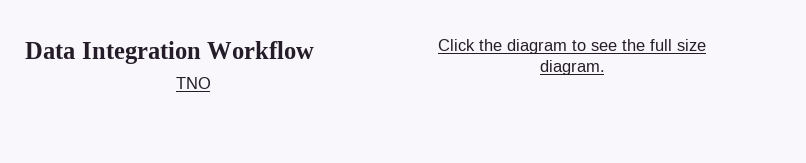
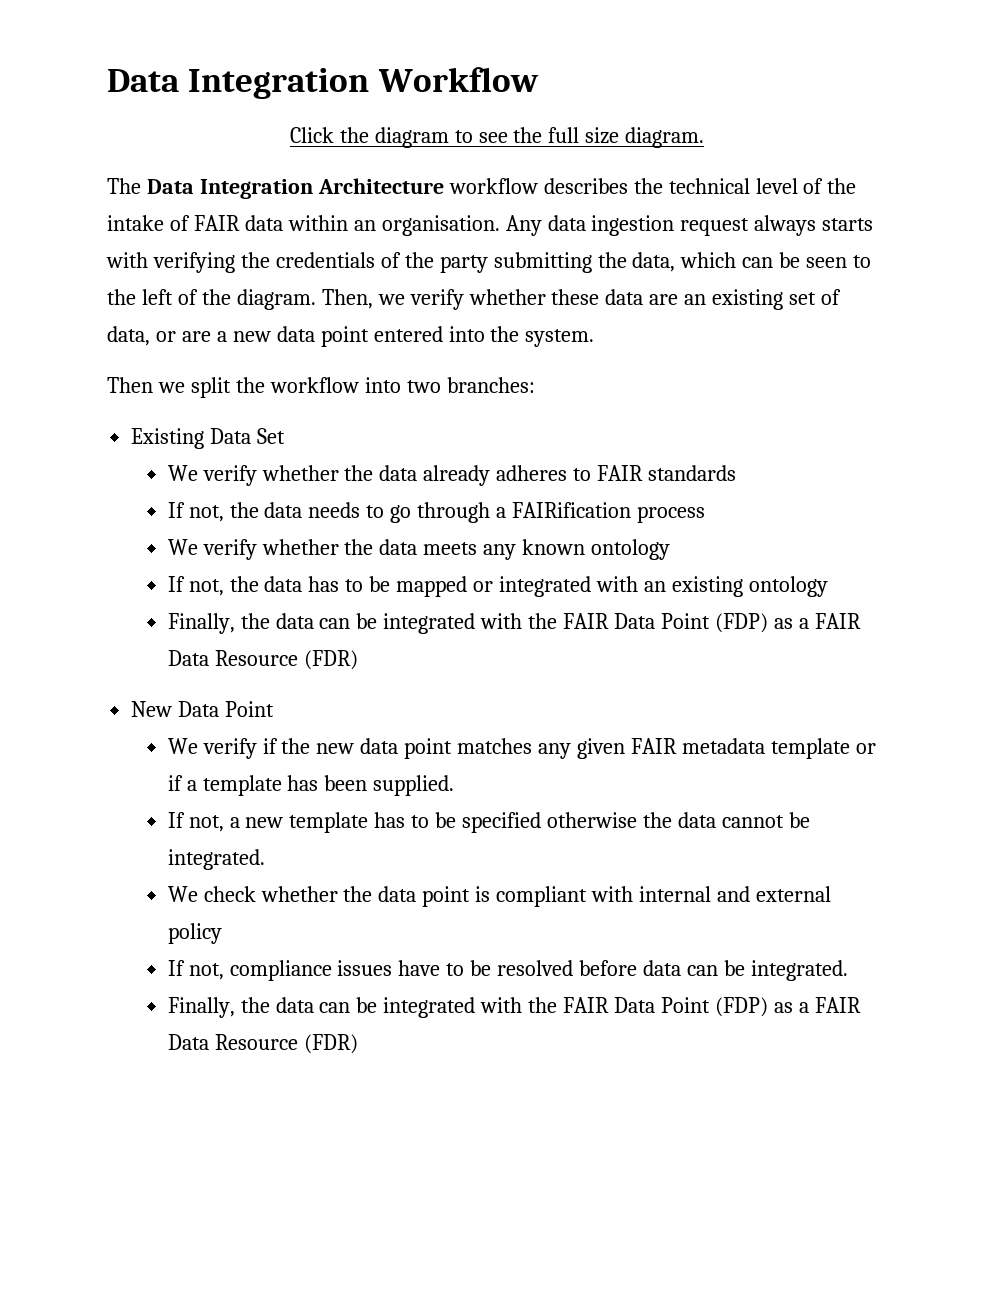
- TNO
+ The Data Integration Architecture workflow describes the technical level of the intake of FAIR data within an organisation. Any data ingestion request always starts with verifying the credentials of the party submitting the data, which can be seen to the left of the diagram. Then, we verify whether these data are an existing set of data, or are a new data point entered into the system.
+ Then we split the workflow into two branches:
+ Existing Data Set
+ We verify whether the data already adheres to FAIR standards
+ If not, the data needs to go through a FAIRification process
+ We verify whether the data meets any known ontology
+ If not, the data has to be mapped or integrated with an existing ontology
+ Finally, the data can be integrated with the FAIR Data Point (FDP) as a FAIR Data Resource (FDR)
+ New Data Point
+ We verify if the new data point matches any given FAIR metadata template or if a template has been supplied.
+ If not, a new template has to be specified otherwise the data cannot be integrated.
+ We check whether the data point is compliant with internal and external policy
+ If not, compliance issues have to be resolved before data can be integrated.
+ Finally, the data can be integrated with the FAIR Data Point (FDP) as a FAIR Data Resource (FDR)

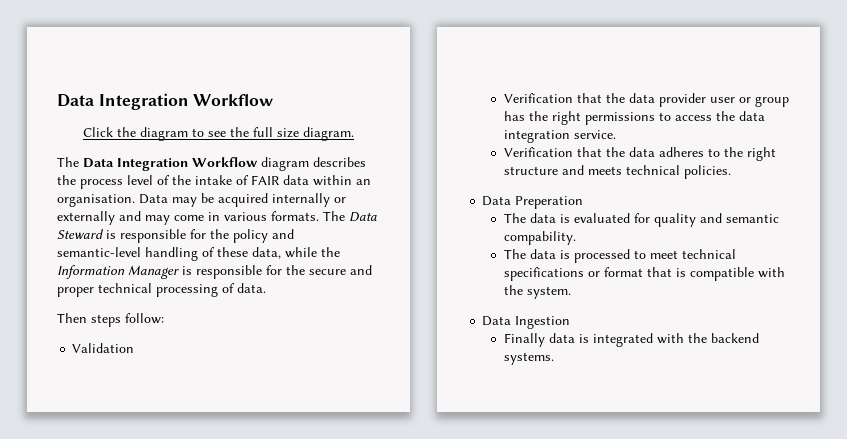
- The Data Integration Architecture workflow describes the technical level of the intake of FAIR data within an organisation.
+ The Data Integration Workflow diagram describes the process level of the intake of FAIR data within an organisation.
- Any data ingestion request always starts with verifying the credentials of the party submitting the data, which can be seen to the left of the diagram. Then, we verify whether these data are an existing set of data, or are a new data point entered into the system.
- Then we split the workflow into two branches:
- Existing Data Set
- We verify whether the data already adheres to FAIR standards
- If not, the data needs to go through a FAIRification process
- We verify whether the data meets any known ontology
- If not, the data has to be mapped or integrated with an existing ontology
- Finally, the data can be integrated with the FAIR Data Point (FDP) as a FAIR Data Resource (FDR)
- New Data Point
- We verify if the new data point matches any given FAIR metadata template or if a template has been supplied.
- If not, a new template has to be specified otherwise the data cannot be integrated.
- We check whether the data point is compliant with internal and external policy
- If not, compliance issues have to be resolved before data can be integrated.
- Finally, the data can be integrated with the FAIR Data Point (FDP) as a FAIR Data Resource (FDR)
+ Data may be acquired internally or externally and may come in various formats. The Data Steward is responsible for the policy and semantic-level handling of these data, while the Information Manager is responsible for the secure and proper technical processing of data.
+ Then steps follow:
+ Validation
+ Verification that the data provider user or group has the right permissions to access the data integration service.
+ Verification that the data adheres to the right structure and meets technical policies.
+ Data Preperation
+ The data is evaluated for quality and semantic compability.
+ The data is processed to meet technical specifications or format that is compatible with the system.
+ Data Ingestion
+ Finally data is integrated with the backend systems.

